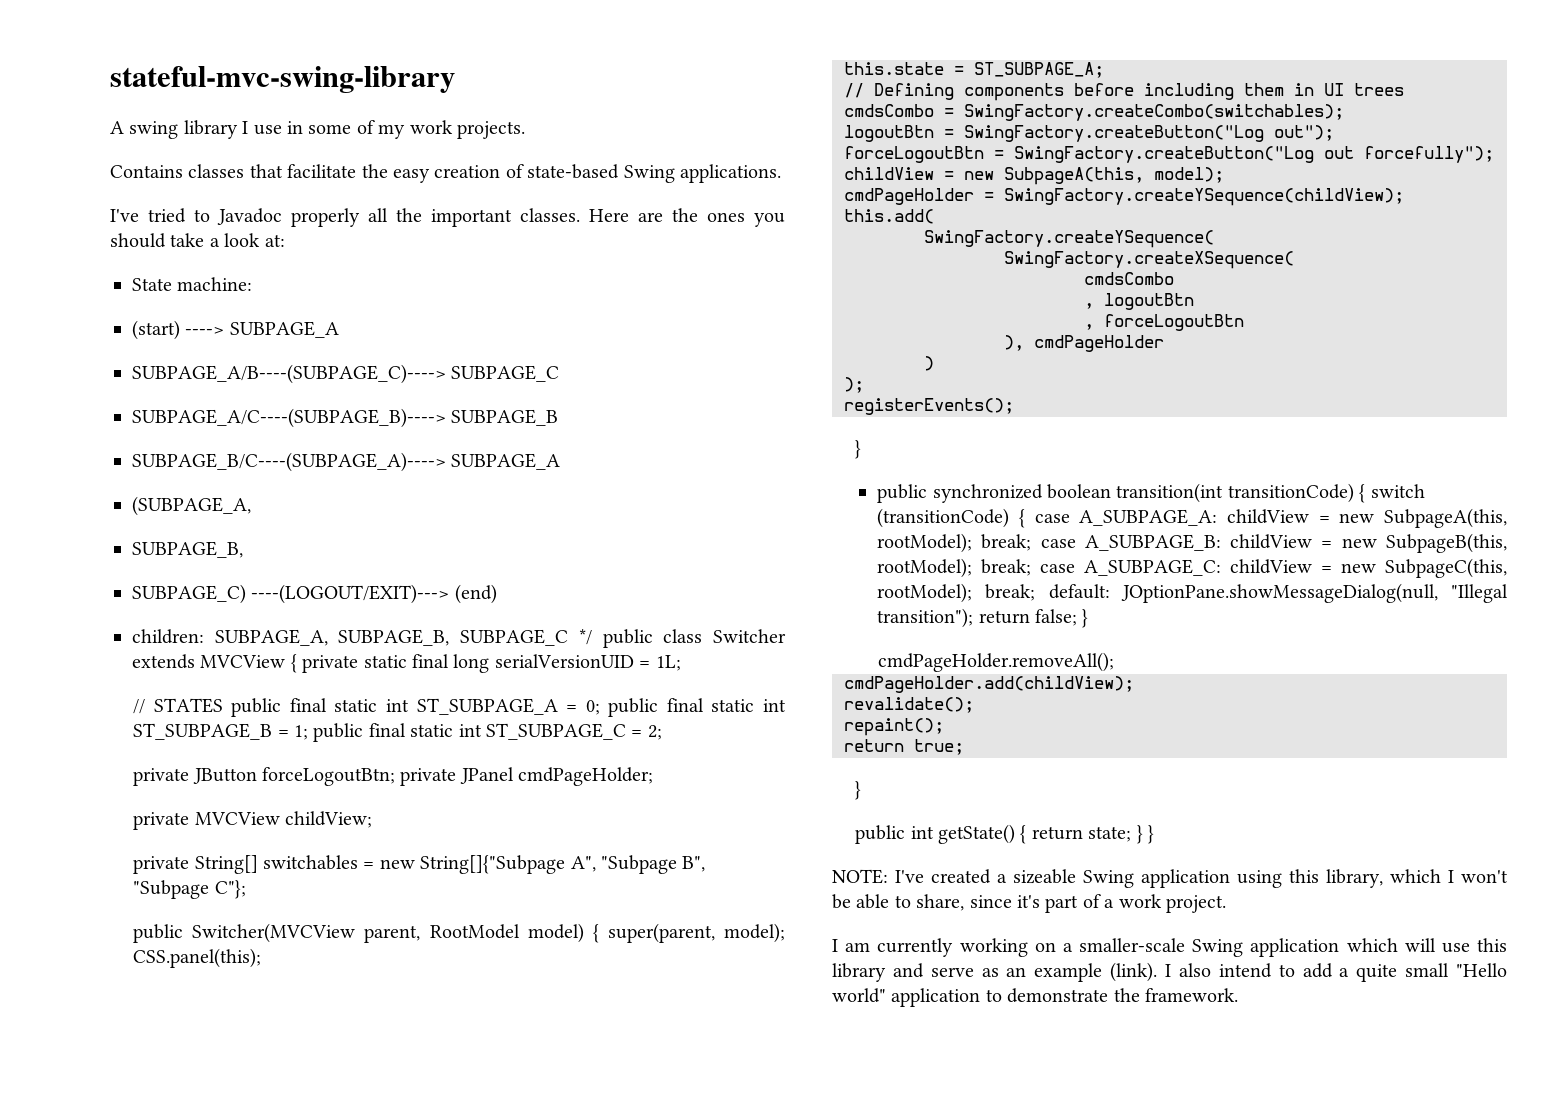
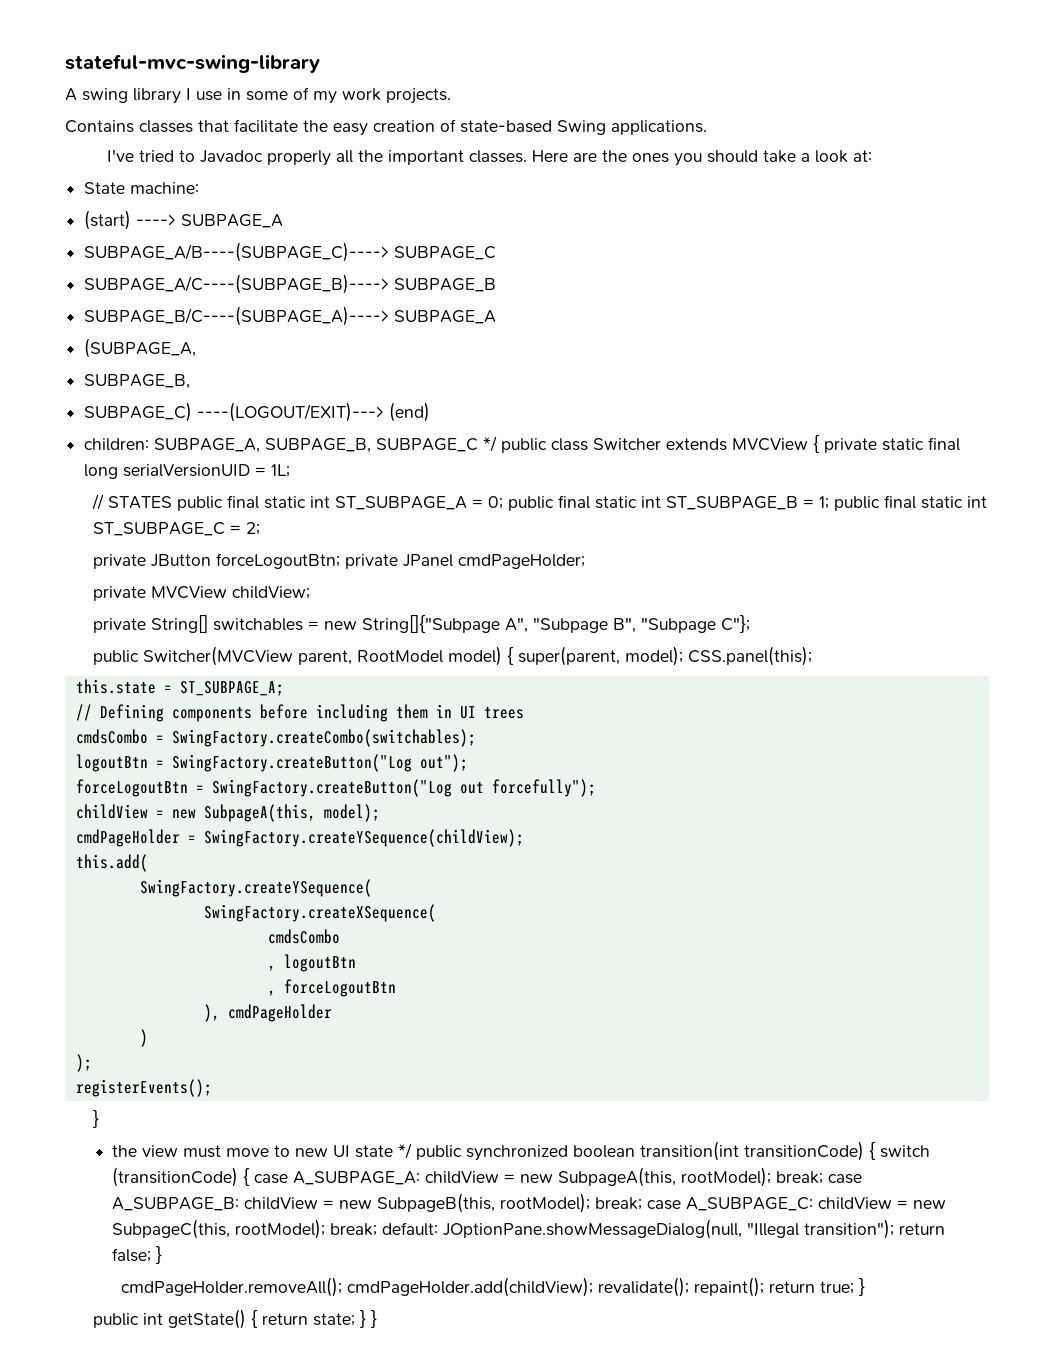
- public synchronized boolean transition(int transitionCode) { switch (transitionCode) { case A_SUBPAGE_A: childView = new SubpageA(this, rootModel); break; case A_SUBPAGE_B: childView = new SubpageB(this, rootModel); break; case A_SUBPAGE_C: childView = new SubpageC(this, rootModel); break; default: JOptionPane.showMessageDialog(null, "Illegal transition"); return false; }
+ the view must move to new UI state */ public synchronized boolean transition(int transitionCode) { switch (transitionCode) { case A_SUBPAGE_A: childView = new SubpageA(this, rootModel); break; case A_SUBPAGE_B: childView = new SubpageB(this, rootModel); break; case A_SUBPAGE_C: childView = new SubpageC(this, rootModel); break; default: JOptionPane.showMessageDialog(null, "Illegal transition"); return false; }
- cmdPageHolder.removeAll();
- cmdPageHolder.add(childView);
- revalidate();
- repaint();
- return true;
- }
+ cmdPageHolder.removeAll(); cmdPageHolder.add(childView); revalidate(); repaint(); return true; }
- NOTE: I've created a sizeable Swing application using this library, which I won't be able to share, since it's part of a work project.
- I am currently working on a smaller-scale Swing application which will use this library and serve as an example (link). I also intend to add a quite small "Hello world" application to demonstrate the framework.

